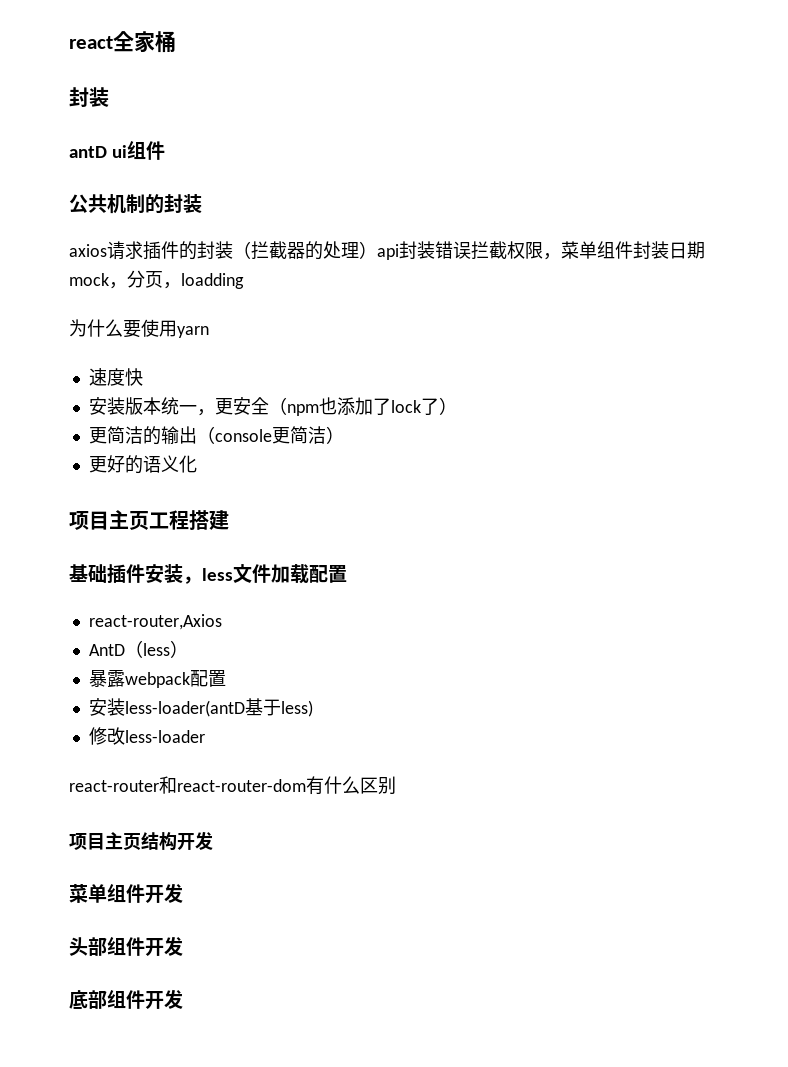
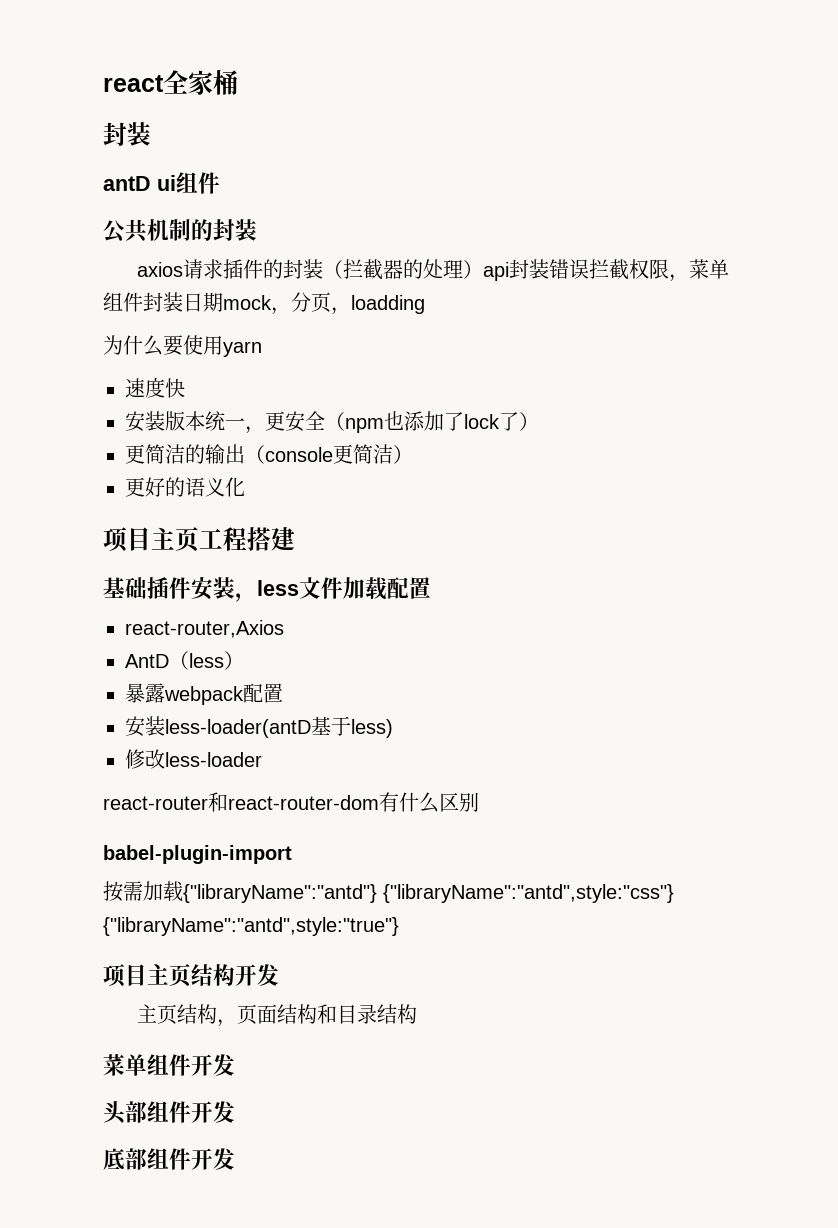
+ babel-plugin-import
+ 按需加载{"libraryName":"antd"} {"libraryName":"antd",style:"css"} {"libraryName":"antd",style:"true"}
  项目主页结构开发
+ 主页结构，页面结构和目录结构

